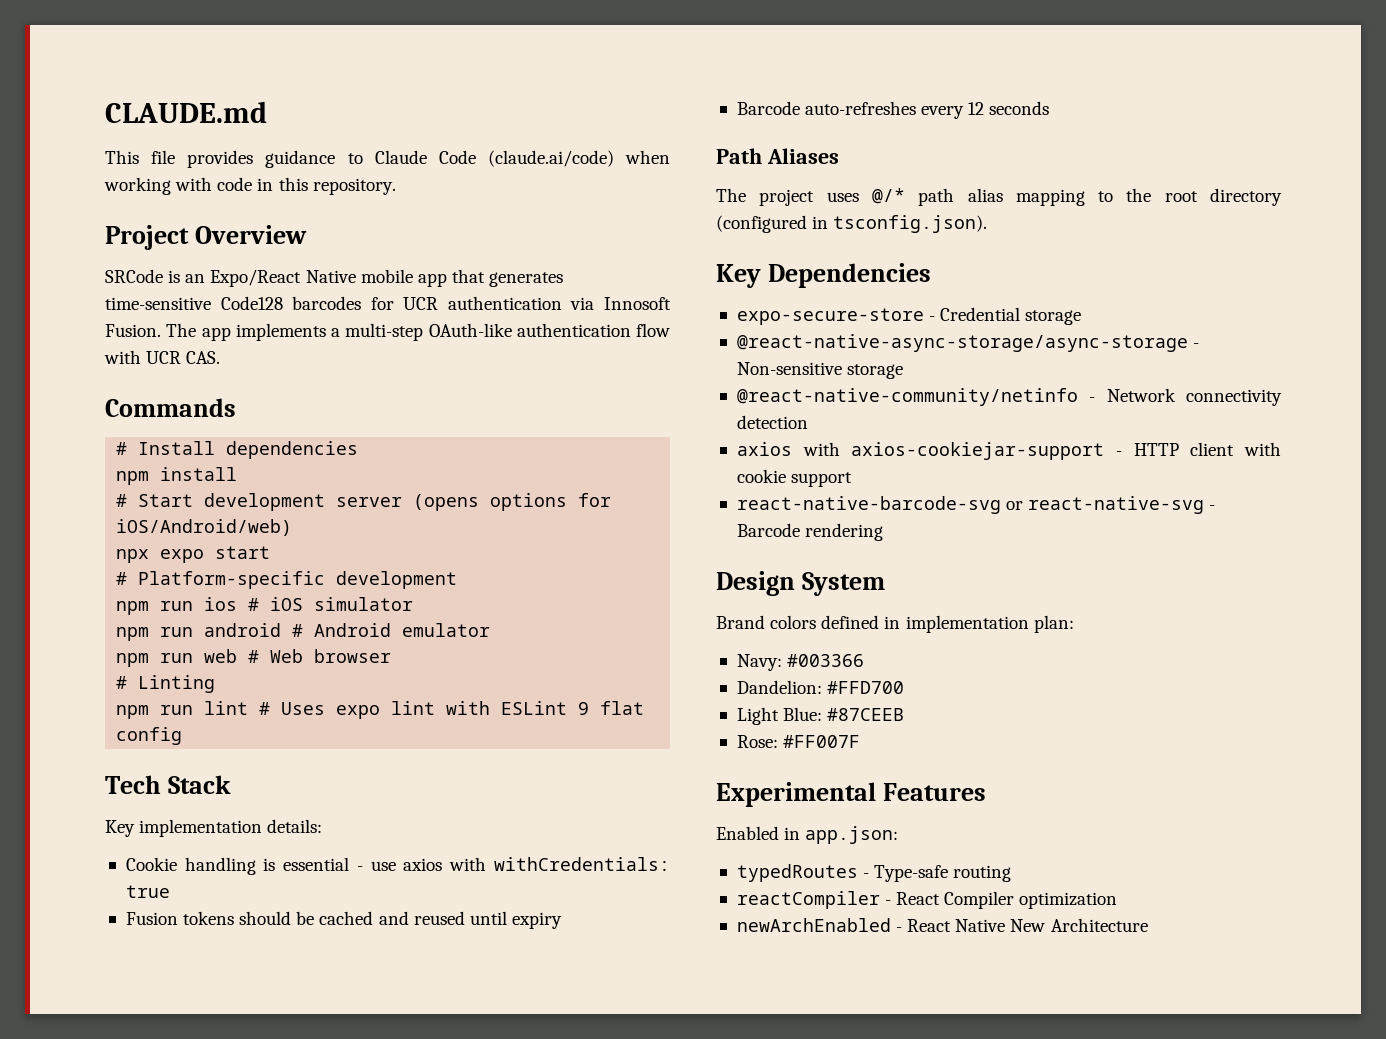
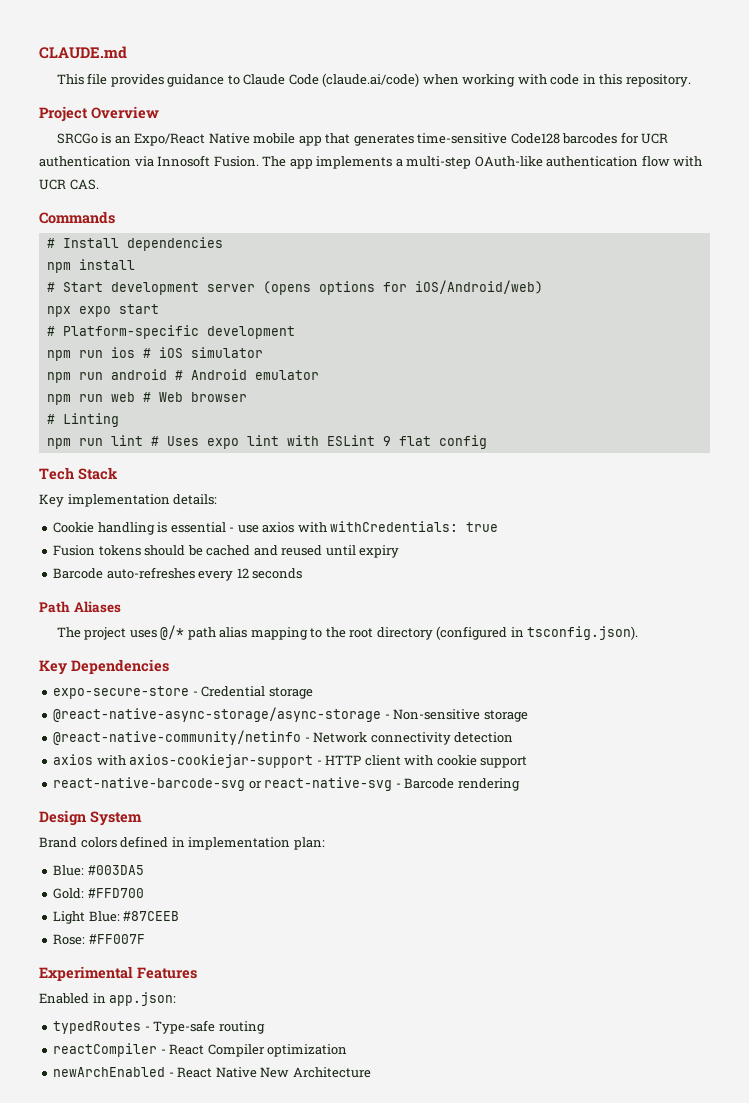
- SRCode is an Expo/React Native mobile app that generates time-sensitive Code128 barcodes for UCR authentication via Innosoft Fusion.
+ SRCGo is an Expo/React Native mobile app that generates time-sensitive Code128 barcodes for UCR authentication via Innosoft Fusion.
- Navy: #003366
- Dandelion: #FFD700
+ Blue: #003DA5
+ Gold: #FFD700

